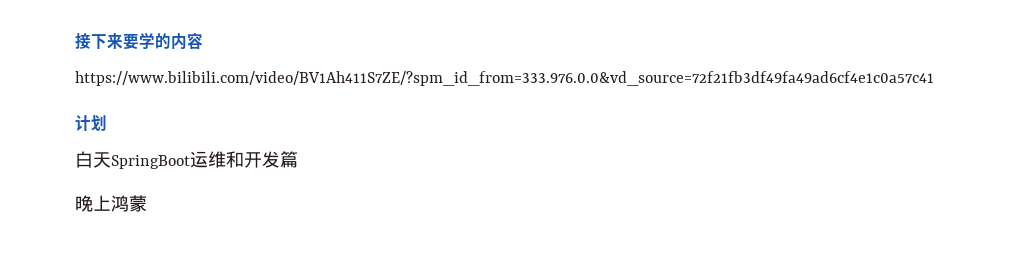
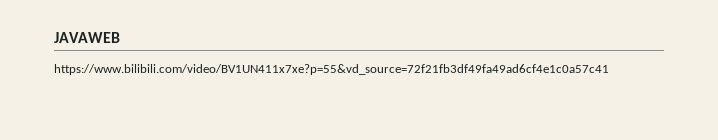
- 接下来要学的内容
- https://www.bilibili.com/video/BV1Ah411S7ZE/?spm_id_from=333.976.0.0&vd_source=72f21fb3df49fa49ad6cf4e1c0a57c41
- 计划
- 白天SpringBoot运维和开发篇
- 晚上鸿蒙
+ JAVAWEB
+ https://www.bilibili.com/video/BV1UN411x7xe?p=55&vd_source=72f21fb3df49fa49ad6cf4e1c0a57c41

